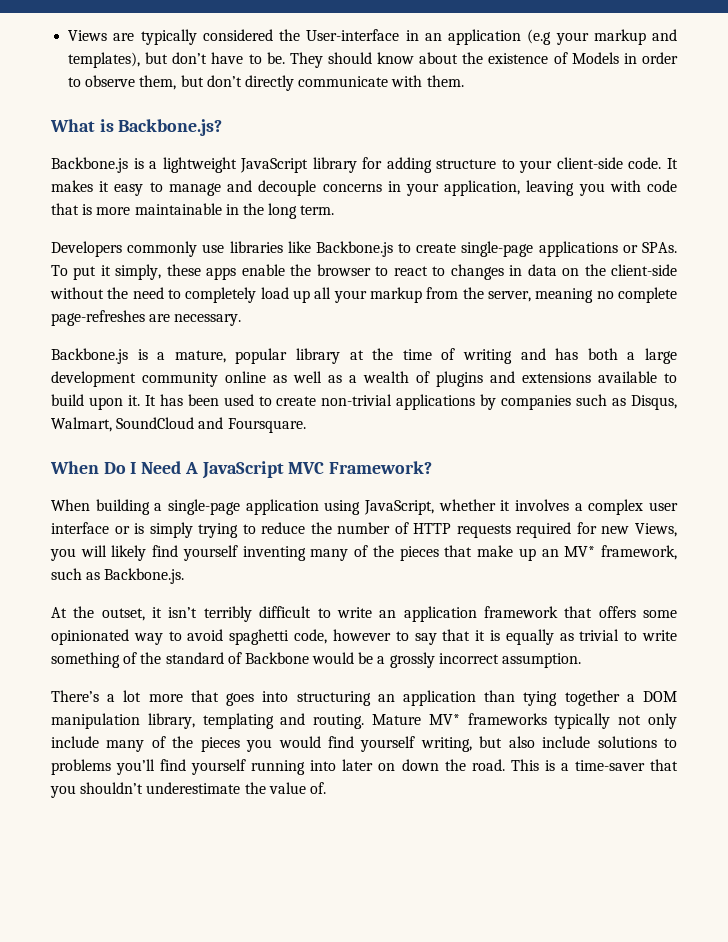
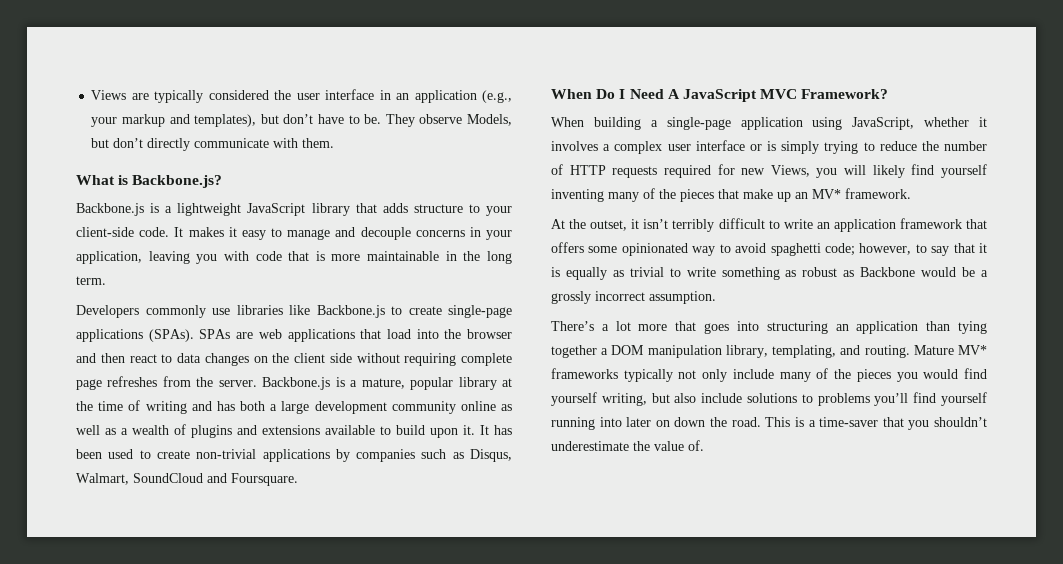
- Views are typically considered the User-interface in an application (e.g your markup and templates), but don’t have to be.
+ Views are typically considered the user interface in an application (e.g., your markup and templates), but don’t have to be.
- They should know about the existence of Models in order to observe them, but don’t directly communicate with them.
+ They observe Models, but don’t directly communicate with them.
- Backbone.js is a lightweight JavaScript library for adding structure to your client-side code.
+ Backbone.js is a lightweight JavaScript library that adds structure to your client-side code.
- Developers commonly use libraries like Backbone.js to create single-page applications or SPAs. To put it simply, these apps enable the browser to react to changes in data on the client-side without the need to completely load up all your markup from the server, meaning no complete page-refreshes are necessary.
- Backbone.js is a mature, popular library at the time of writing and has both a large development community online as well as a wealth of plugins and extensions available to build upon it.
+ Developers commonly use libraries like Backbone.js to create single-page applications (SPAs). SPAs are web applications that load into the browser and then react to data changes on the client side without requiring complete page refreshes from the server. Backbone.js is a mature, popular library at the time of writing and has both a large development community online as well as a wealth of plugins and extensions available to build upon it.
- When building a single-page application using JavaScript, whether it involves a complex user interface or is simply trying to reduce the number of HTTP requests required for new Views, you will likely find yourself inventing many of the pieces that make up an MV* framework, such as Backbone.js.
+ When building a single-page application using JavaScript, whether it involves a complex user interface or is simply trying to reduce the number of HTTP requests required for new Views, you will likely find yourself inventing many of the pieces that make up an MV* framework.
- At the outset, it isn’t terribly difficult to write an application framework that offers some opinionated way to avoid spaghetti code, however to say that it is equally as trivial to write something of the standard of Backbone would be a grossly incorrect assumption.
+ At the outset, it isn’t terribly difficult to write an application framework that offers some opinionated way to avoid spaghetti code; however, to say that it is equally as trivial to write something as robust as Backbone would be a grossly incorrect assumption.
- There’s a lot more that goes into structuring an application than tying together a DOM manipulation library, templating and routing.
+ There’s a lot more that goes into structuring an application than tying together a DOM manipulation library, templating, and routing.

